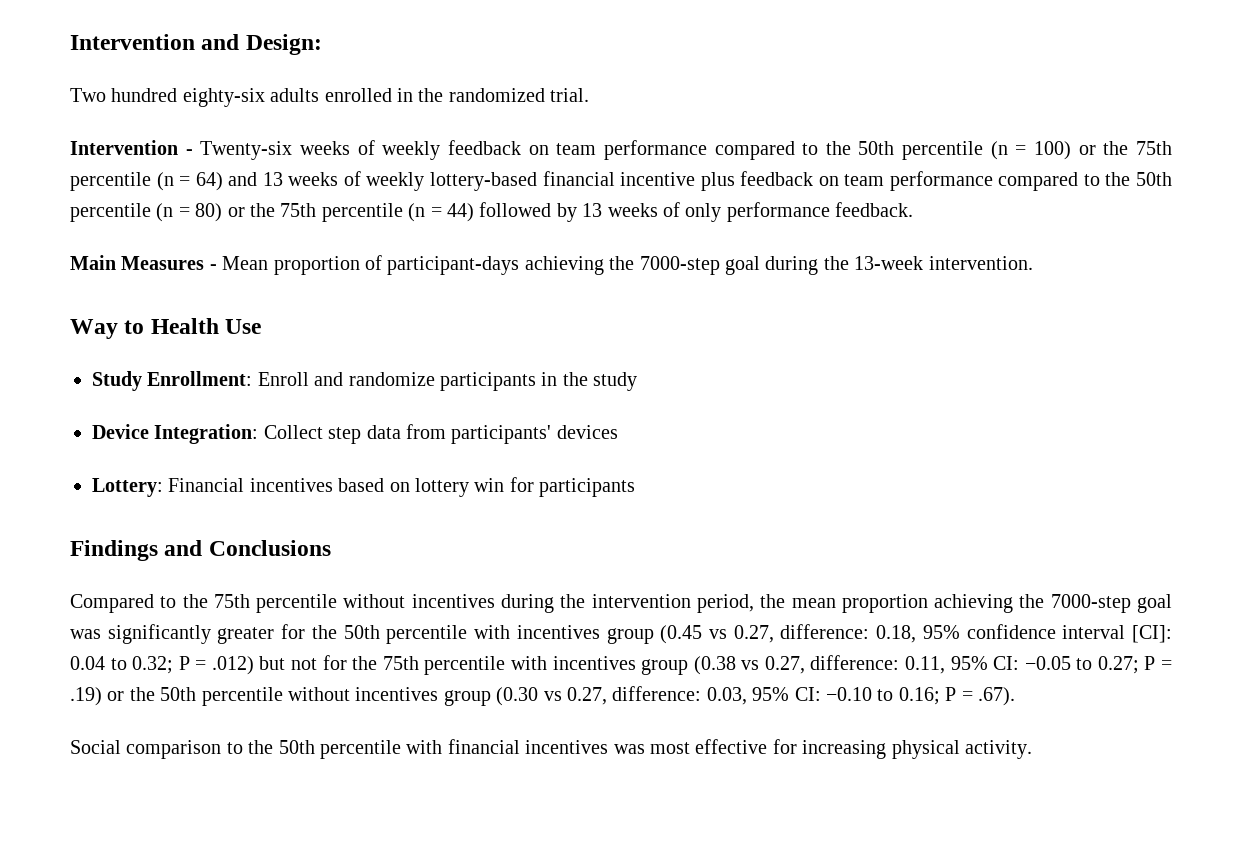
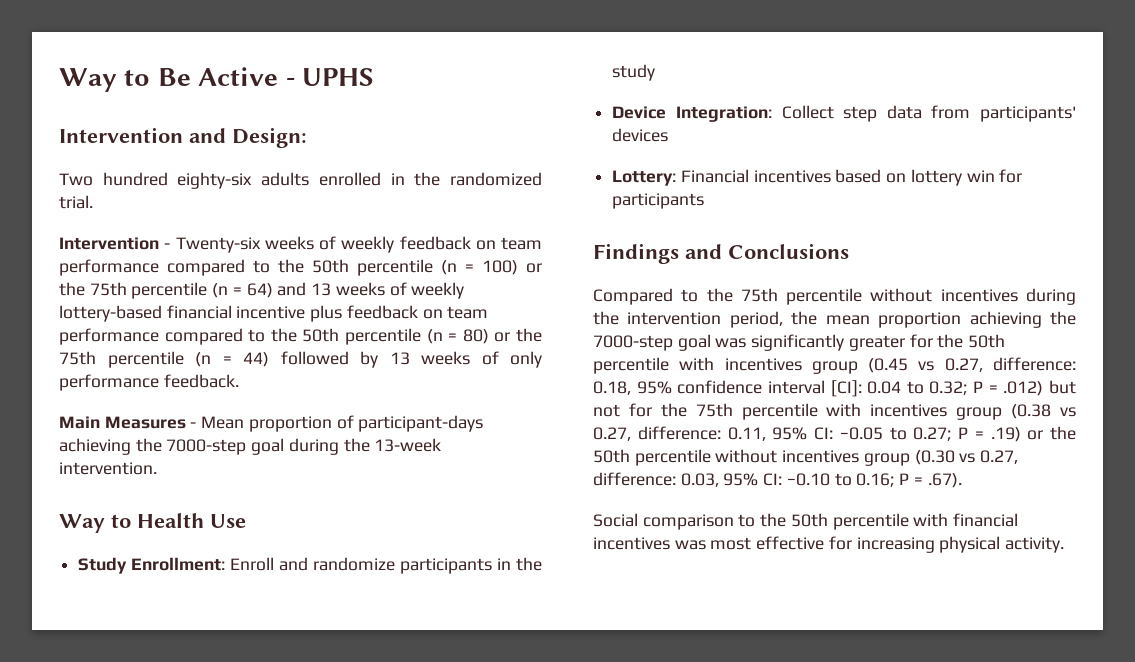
+ Way to Be Active - UPHS

